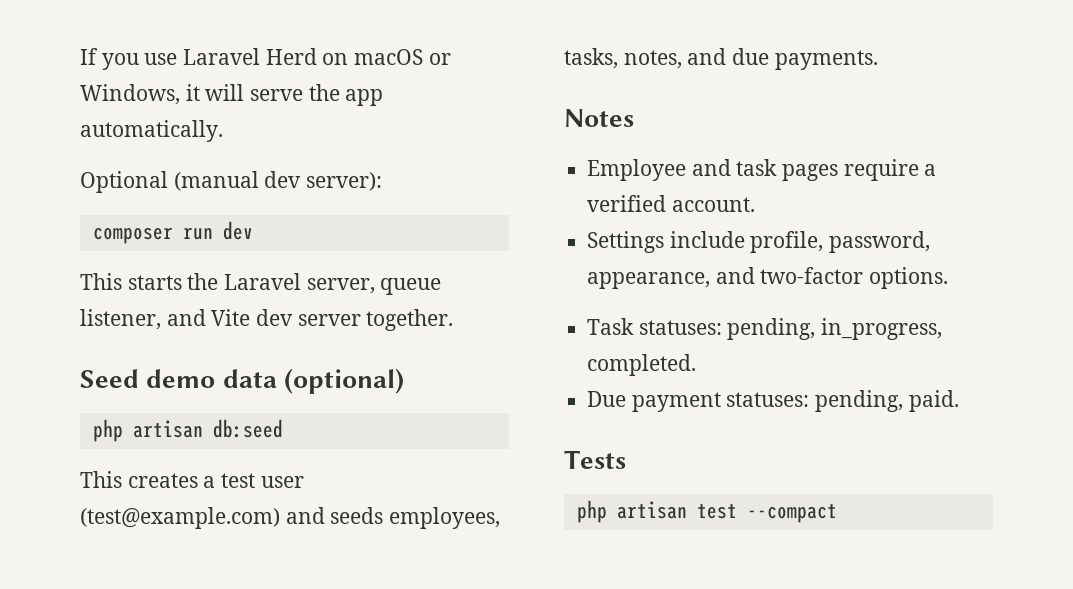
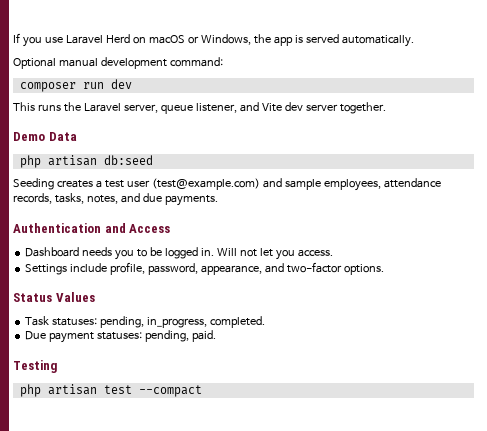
- If you use Laravel Herd on macOS or Windows, it will serve the app automatically.
+ If you use Laravel Herd on macOS or Windows, the app is served automatically.
- Optional (manual dev server):
+ Optional manual development command:
- This starts the Laravel server, queue listener, and Vite dev server together.
+ This runs the Laravel server, queue listener, and Vite dev server together.
- Seed demo data (optional)
+ Demo Data
- This creates a test user (test@example.com) and seeds employees, tasks, notes, and due payments.
+ Seeding creates a test user (test@example.com) and sample employees, attendance records, tasks, notes, and due payments.
- Notes
- Employee and task pages require a verified account.
+ Authentication and Access
+ Dashboard needs you to be logged in. Will not let you access.
+ Status Values
- Tests
+ Testing

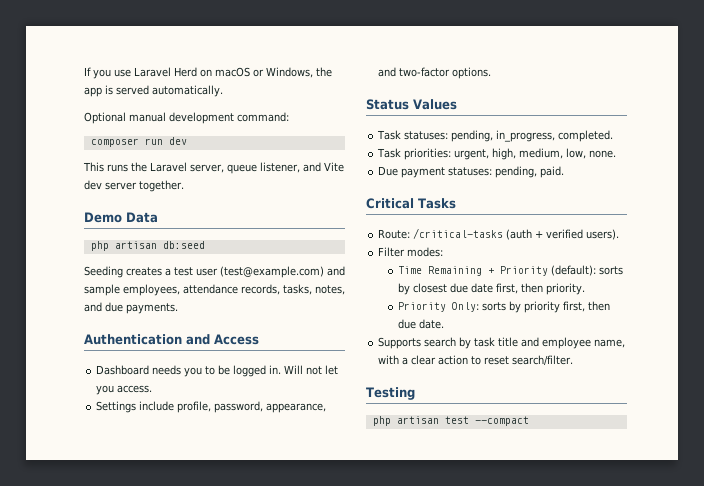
+ Task priorities: urgent, high, medium, low, none.
+ Critical Tasks
+ Route: /critical-tasks (auth + verified users).
+ Filter modes:
+ Time Remaining + Priority (default): sorts by closest due date first, then priority.
+ Priority Only: sorts by priority first, then due date.
+ Supports search by task title and employee name, with a clear action to reset search/filter.

